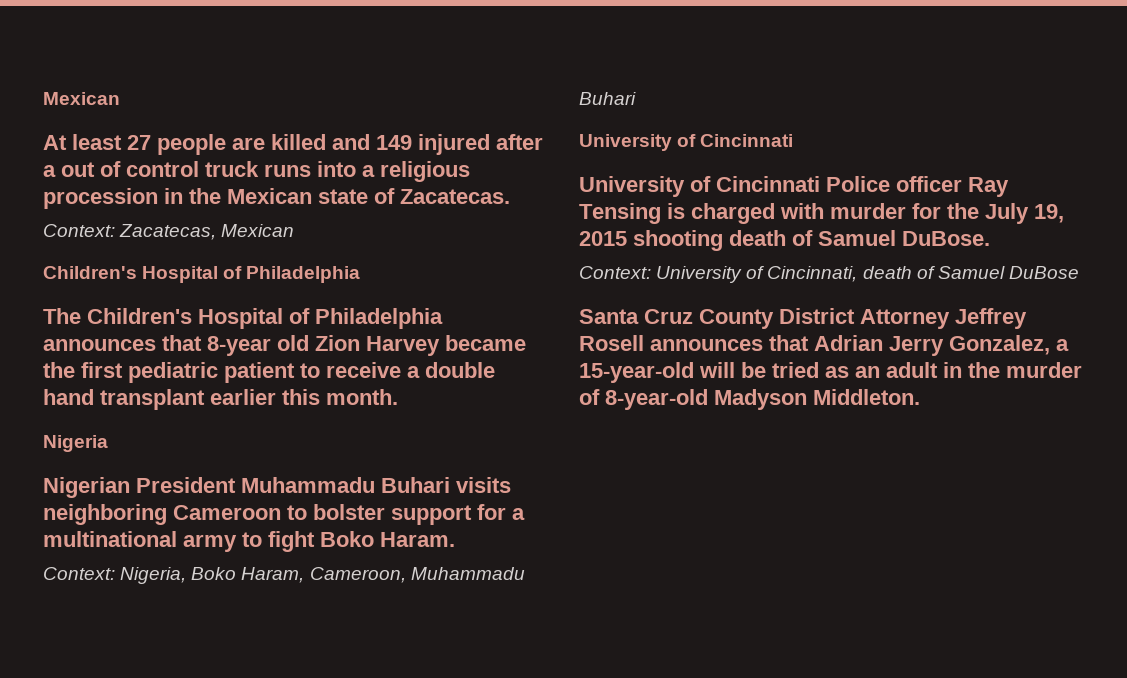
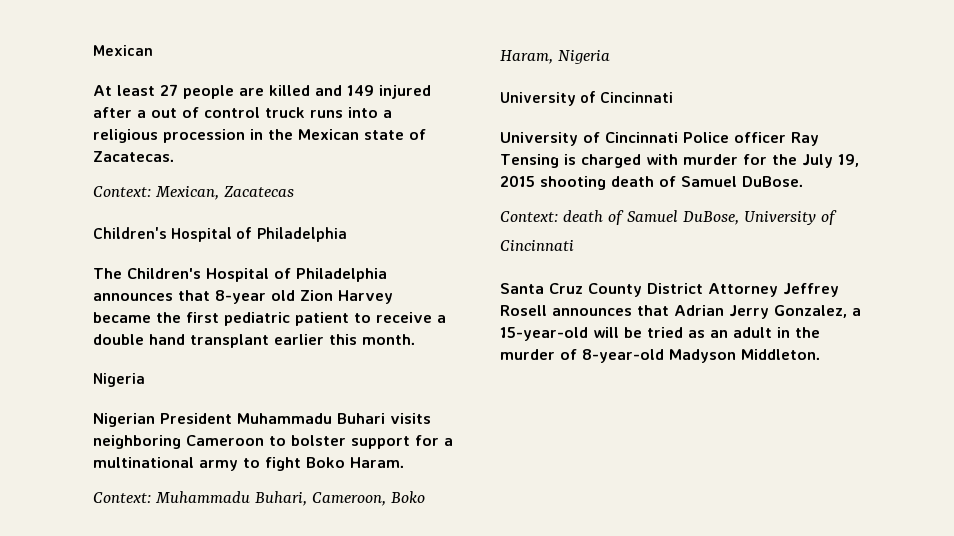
- Context: Zacatecas, Mexican
+ Context: Mexican, Zacatecas
- Context: Nigeria, Boko Haram, Cameroon, Muhammadu Buhari
+ Context: Muhammadu Buhari, Cameroon, Boko Haram, Nigeria
- Context: University of Cincinnati, death of Samuel DuBose
+ Context: death of Samuel DuBose, University of Cincinnati

